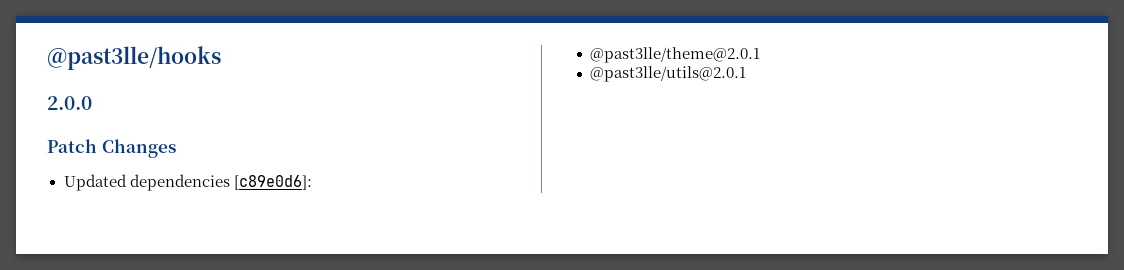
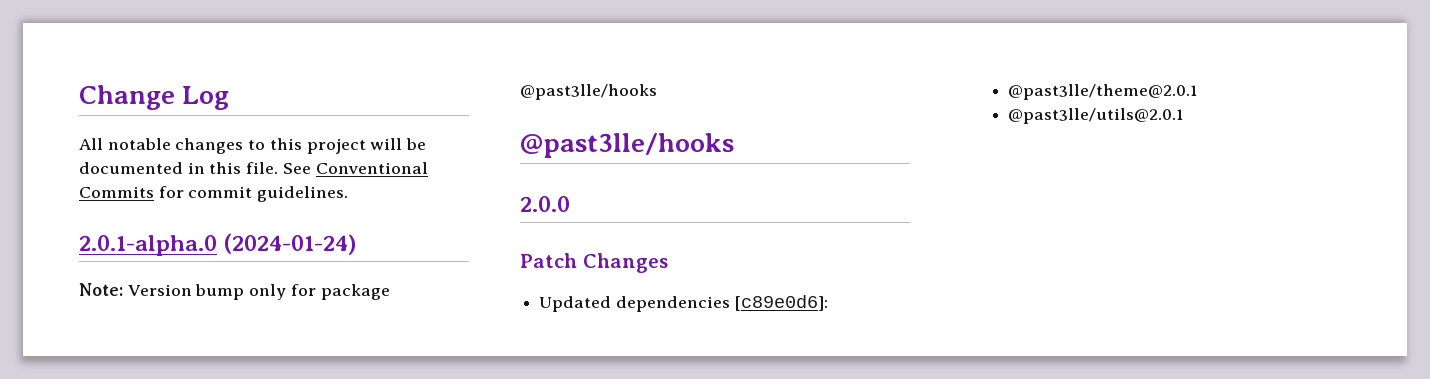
+ Change Log
+ All notable changes to this project will be documented in this file. See Conventional Commits for commit guidelines.
+ 2.0.1-alpha.0 (2024-01-24)
+ Note: Version bump only for package @past3lle/hooks

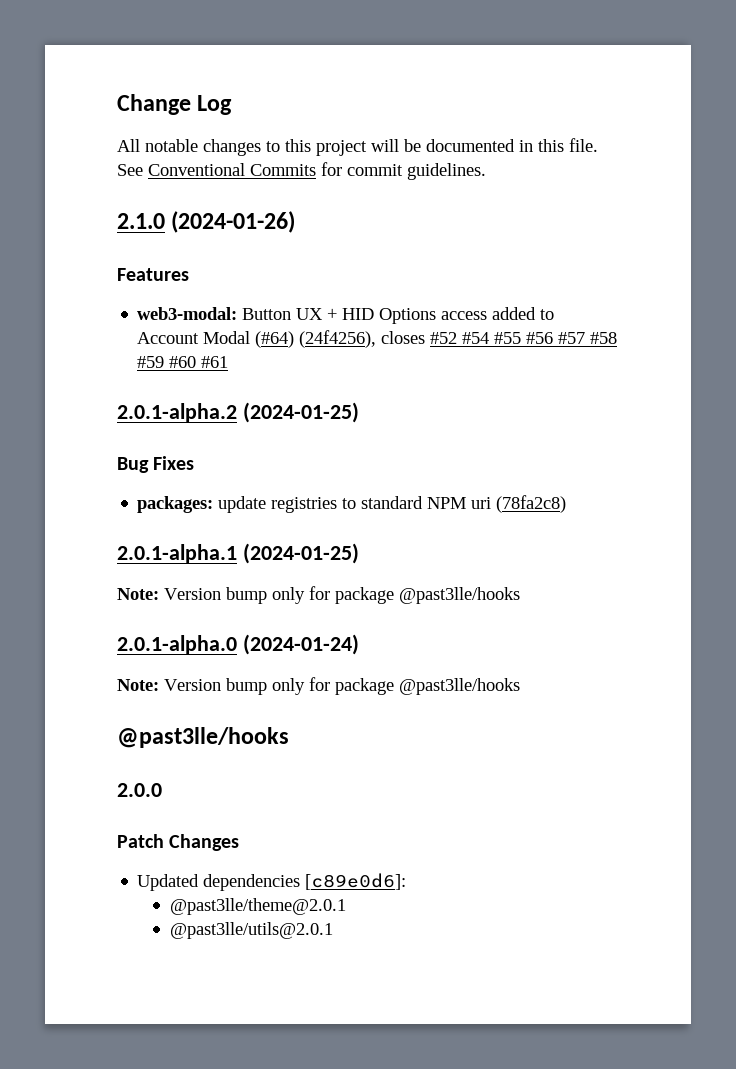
+ 2.1.0 (2024-01-26)
+ Features
+ web3-modal: Button UX + HID Options access added to Account Modal (#64) (24f4256), closes #52 #54 #55 #56 #57 #58 #59 #60 #61
+ 2.0.1-alpha.2 (2024-01-25)
+ Bug Fixes
+ packages: update registries to standard NPM uri (78fa2c8)
+ 2.0.1-alpha.1 (2024-01-25)
+ Note: Version bump only for package @past3lle/hooks

